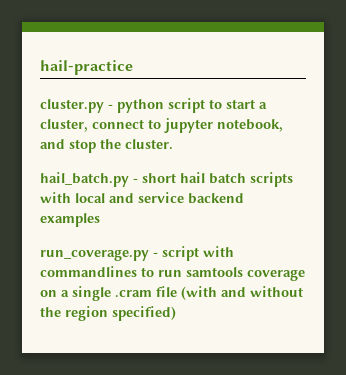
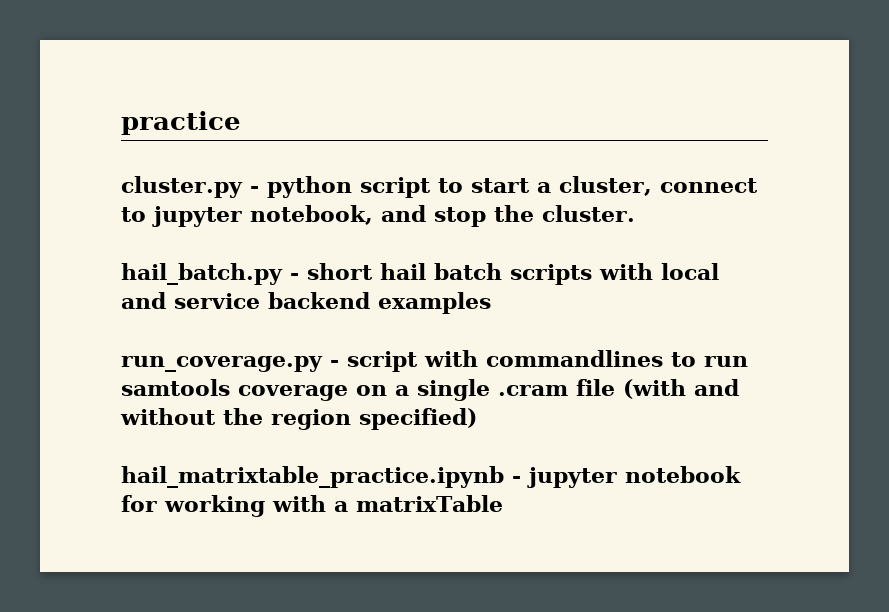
- hail-practice
+ practice
+ hail_matrixtable_practice.ipynb - jupyter notebook for working with a matrixTable

